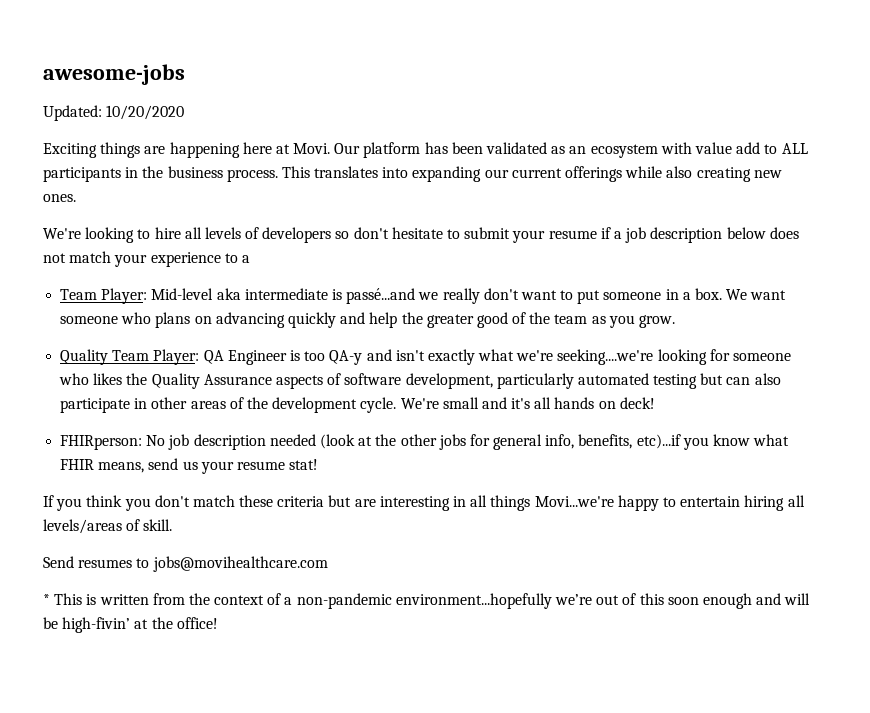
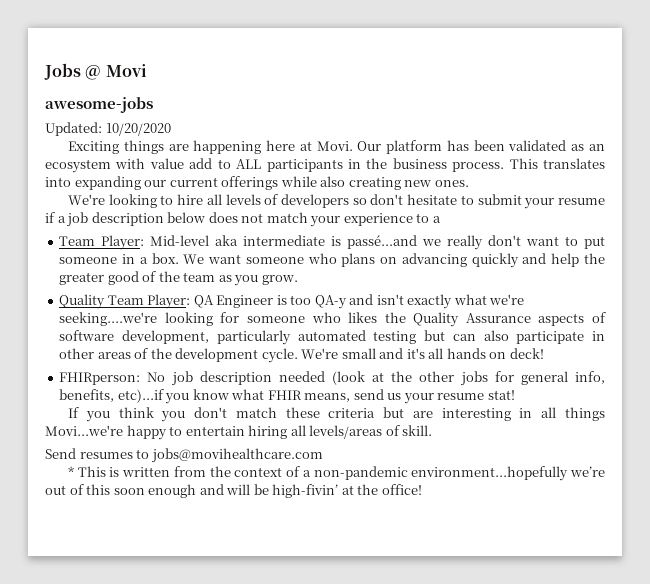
+ Jobs @ Movi

